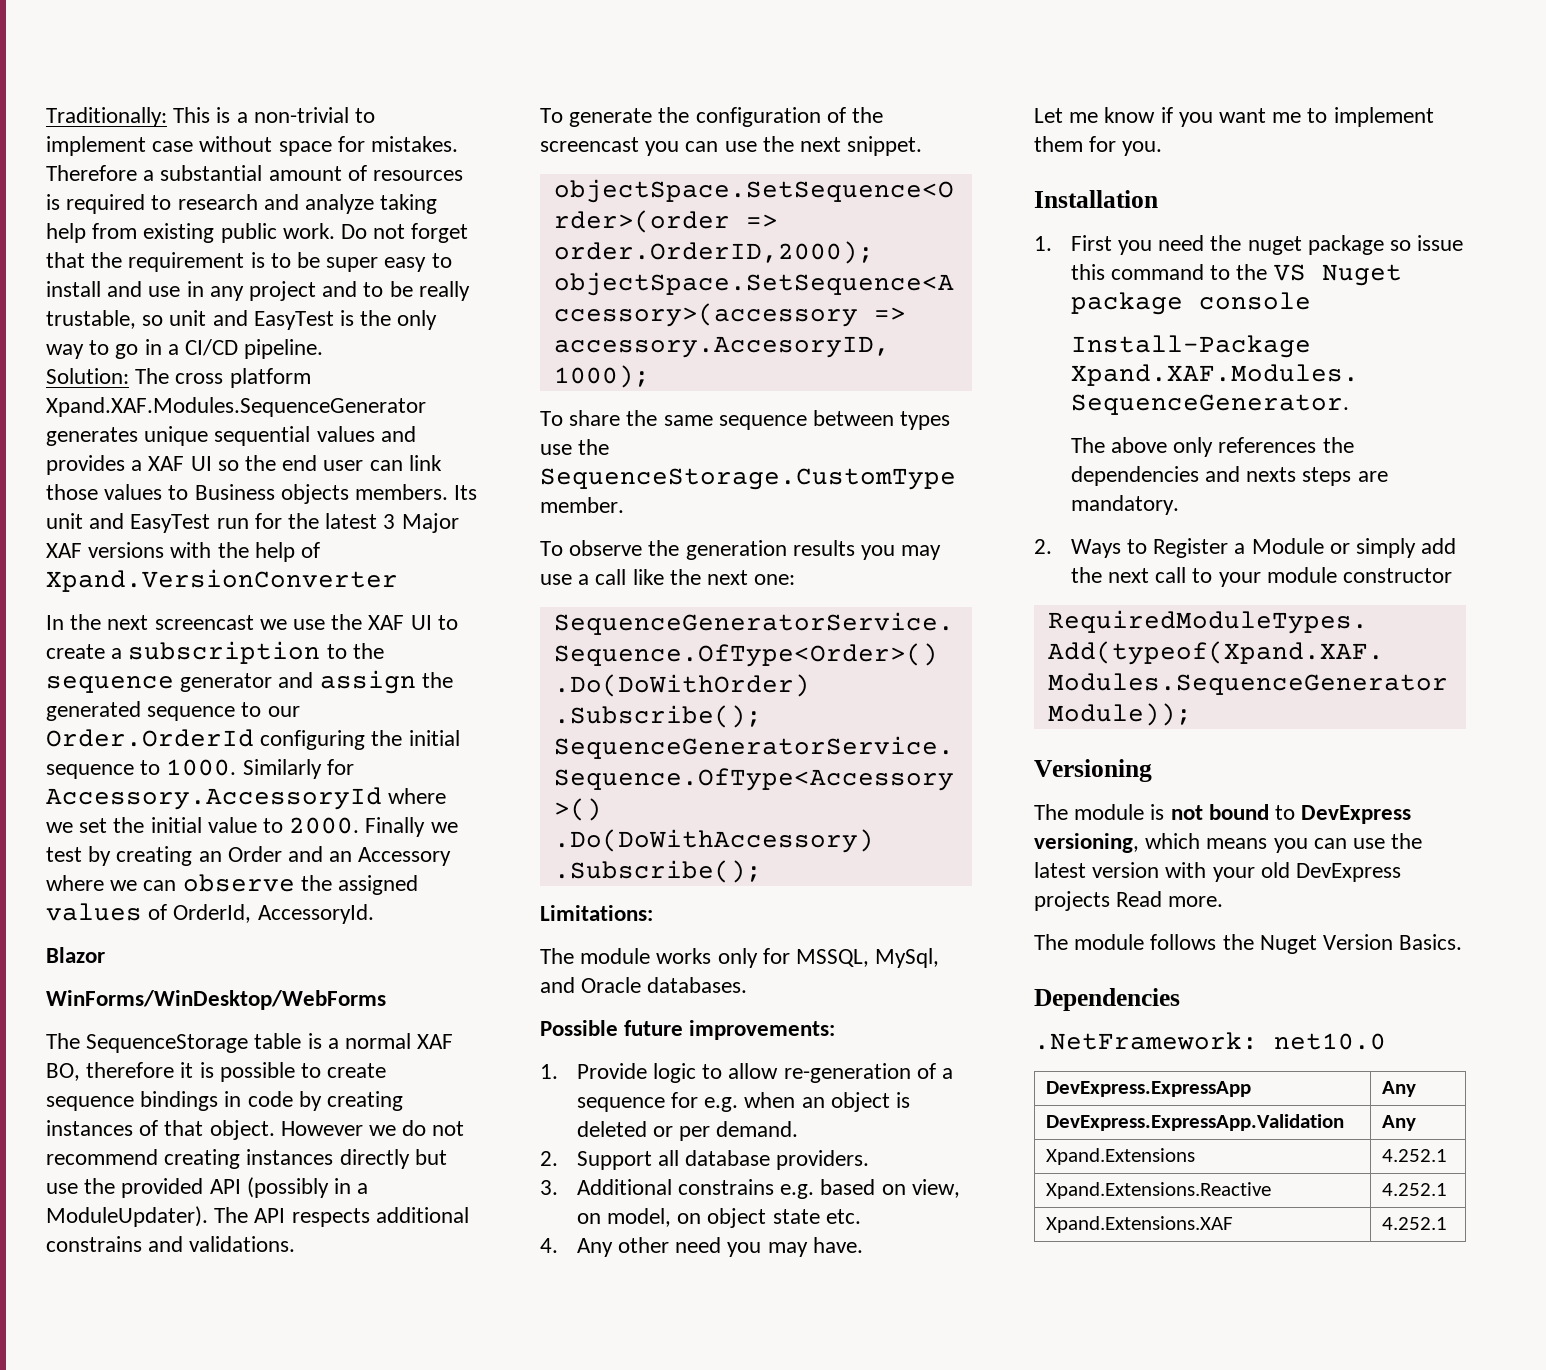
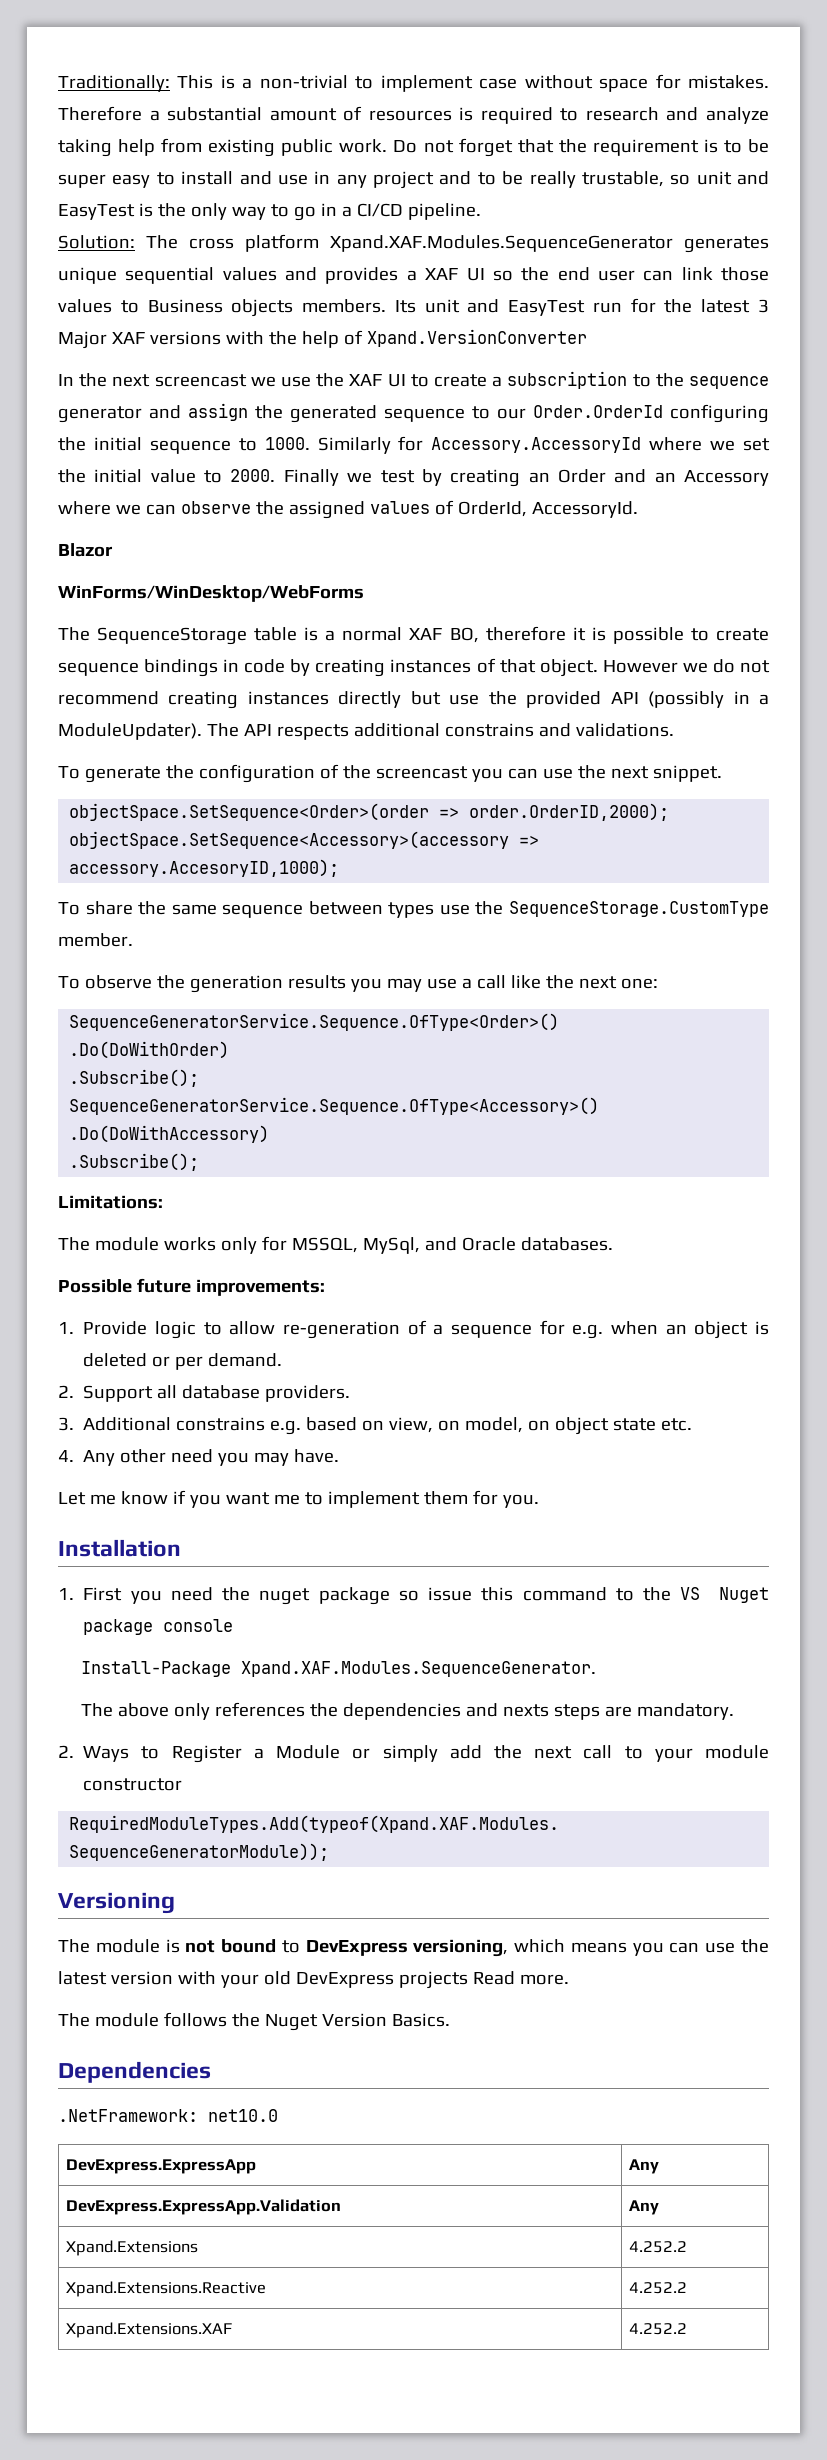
- Xpand.Extensions | 4.252.1
+ Xpand.Extensions | 4.252.2
- Xpand.Extensions.Reactive | 4.252.1
+ Xpand.Extensions.Reactive | 4.252.2
- Xpand.Extensions.XAF | 4.252.1
+ Xpand.Extensions.XAF | 4.252.2

